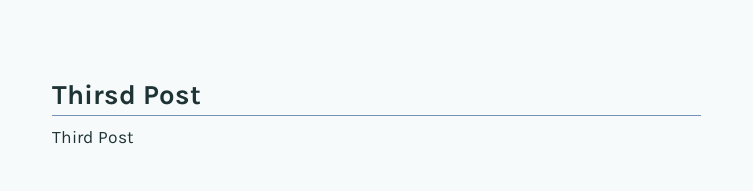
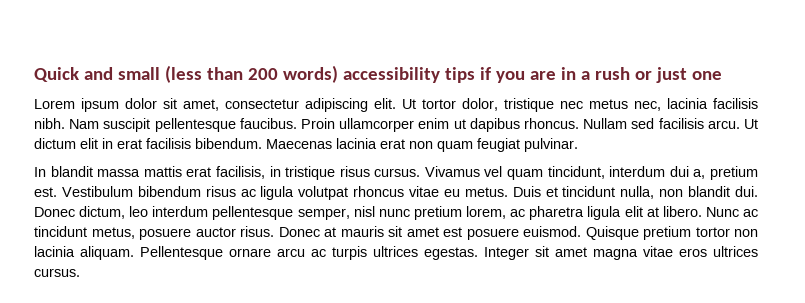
- Thirsd Post
- Third Post
+ Quick and small (less than 200 words) accessibility tips if you are in a rush or just one
+ Lorem ipsum dolor sit amet, consectetur adipiscing elit. Ut tortor dolor, tristique nec metus nec, lacinia facilisis nibh. Nam suscipit pellentesque faucibus. Proin ullamcorper enim ut dapibus rhoncus. Nullam sed facilisis arcu. Ut dictum elit in erat facilisis bibendum. Maecenas lacinia erat non quam feugiat pulvinar.
+ In blandit massa mattis erat facilisis, in tristique risus cursus. Vivamus vel quam tincidunt, interdum dui a, pretium est. Vestibulum bibendum risus ac ligula volutpat rhoncus vitae eu metus. Duis et tincidunt nulla, non blandit dui. Donec dictum, leo interdum pellentesque semper, nisl nunc pretium lorem, ac pharetra ligula elit at libero. Nunc ac tincidunt metus, posuere auctor risus. Donec at mauris sit amet est posuere euismod. Quisque pretium tortor non lacinia aliquam. Pellentesque ornare arcu ac turpis ultrices egestas. Integer sit amet magna vitae eros ultrices cursus.

